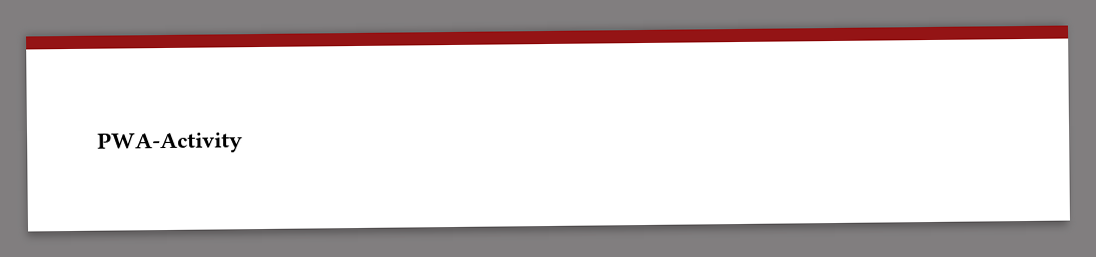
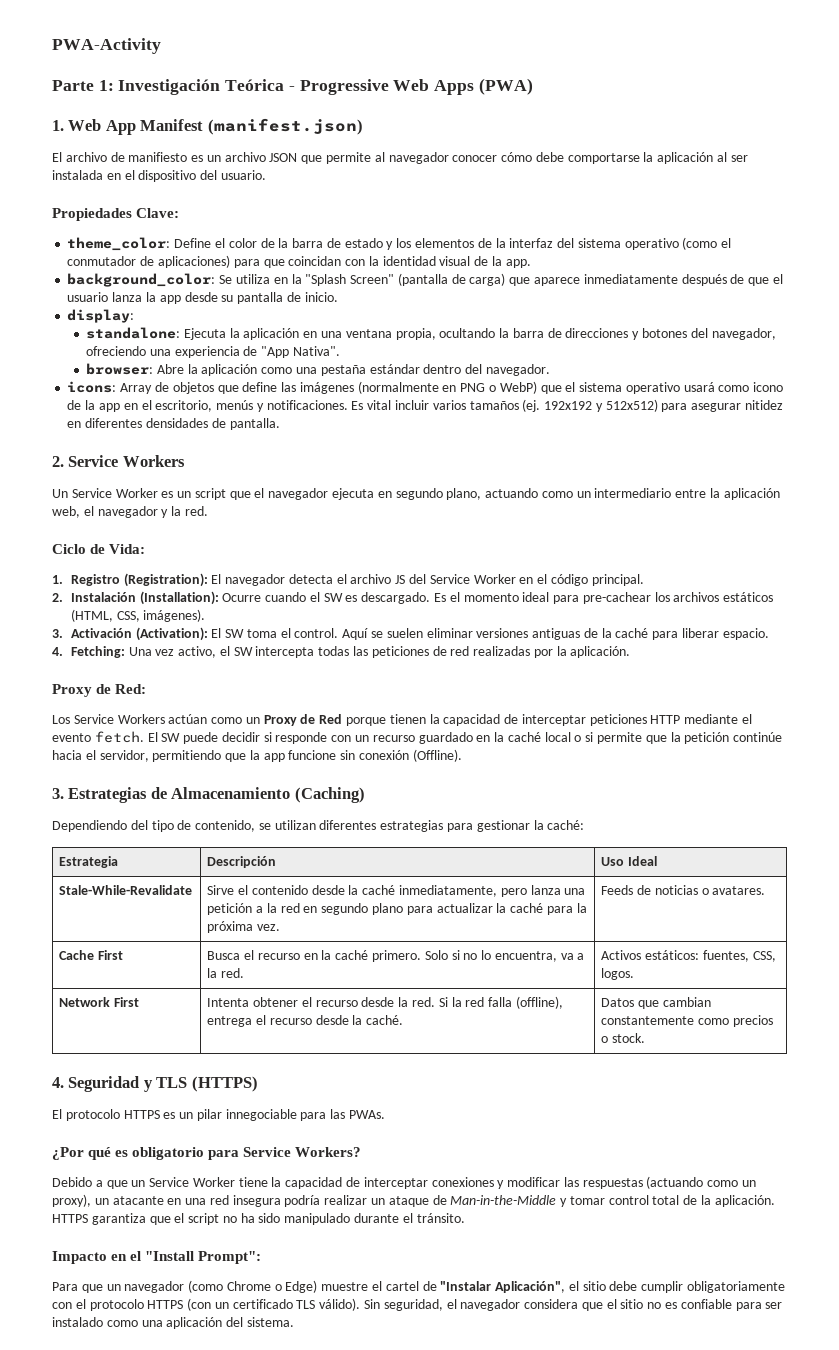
+ Parte 1: Investigación Teórica - Progressive Web Apps (PWA)
+ 1. Web App Manifest (manifest.json)
+ El archivo de manifiesto es un archivo JSON que permite al navegador conocer cómo debe comportarse la aplicación al ser instalada en el dispositivo del usuario.
+ Propiedades Clave:
+ theme_color: Define el color de la barra de estado y los elementos de la interfaz del sistema operativo (como el conmutador de aplicaciones) para que coincidan con la identidad visual de la app.
+ background_color: Se utiliza en la "Splash Screen" (pantalla de carga) que aparece inmediatamente después de que el usuario lanza la app desde su pantalla de inicio.
+ display:
+ standalone: Ejecuta la aplicación en una ventana propia, ocultando la barra de direcciones y botones del navegador, ofreciendo una experiencia de "App Nativa".
+ browser: Abre la aplicación como una pestaña estándar dentro del navegador.
+ icons: Array de objetos que define las imágenes (normalmente en PNG o WebP) que el sistema operativo usará como icono de la app en el escritorio, menús y notificaciones. Es vital incluir varios tamaños (ej. 192x192 y 512x512) para asegurar nitidez en diferentes densidades de pantalla.
+ 2. Service Workers
+ Un Service Worker es un script que el navegador ejecuta en segundo plano, actuando como un intermediario entre la aplicación web, el navegador y la red.
+ Ciclo de Vida:
+ 1. Registro (Registration): El navegador detecta el archivo JS del Service Worker en el código principal.
+ 2. Instalación (Installation): Ocurre cuando el SW es descargado. Es el momento ideal para pre-cachear los archivos estáticos (HTML, CSS, imágenes).
+ 3. Activación (Activation): El SW toma el control. Aquí se suelen eliminar versiones antiguas de la caché para liberar espacio.
+ 4. Fetching: Una vez activo, el SW intercepta todas las peticiones de red realizadas por la aplicación.
+ Proxy de Red:
+ Los Service Workers actúan como un Proxy de Red porque tienen la capacidad de interceptar peticiones HTTP mediante el evento fetch. El SW puede decidir si responde con un recurso guardado en la caché local o si permite que la petición continúe hacia el servidor, permitiendo que la app funcione sin conexión (Offline).
+ 3. Estrategias de Almacenamiento (Caching)
+ Dependiendo del tipo de contenido, se utilizan diferentes estrategias para gestionar la caché:
+ Estrategia | Descripción | Uso Ideal
+ Stale-While-Revalidate | Sirve el contenido desde la caché inmediatamente, pero lanza una petición a la red en segundo plano para actualizar la caché para la próxima vez. | Feeds de noticias o avatares.
+ Cache First | Busca el recurso en la caché primero. Solo si no lo encuentra, va a la red. | Activos estáticos: fuentes, CSS, logos.
+ Network First | Intenta obtener el recurso desde la red. Si la red falla (offline), entrega el recurso desde la caché. | Datos que cambian constantemente como precios o stock.
+ 4. Seguridad y TLS (HTTPS)
+ El protocolo HTTPS es un pilar innegociable para las PWAs.
+ ¿Por qué es obligatorio para Service Workers?
+ Debido a que un Service Worker tiene la capacidad de interceptar conexiones y modificar las respuestas (actuando como un proxy), un atacante en una red insegura podría realizar un ataque de Man-in-the-Middle y tomar control total de la aplicación. HTTPS garantiza que el script no ha sido manipulado durante el tránsito.
+ Impacto en el "Install Prompt":
+ Para que un navegador (como Chrome o Edge) muestre el cartel de "Instalar Aplicación", el sitio debe cumplir obligatoriamente con el protocolo HTTPS (con un certificado TLS válido). Sin seguridad, el navegador considera que el sitio no es confiable para ser instalado como una aplicación del sistema.

